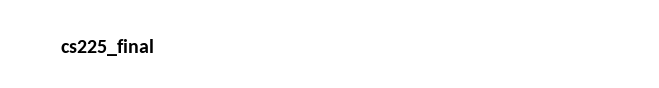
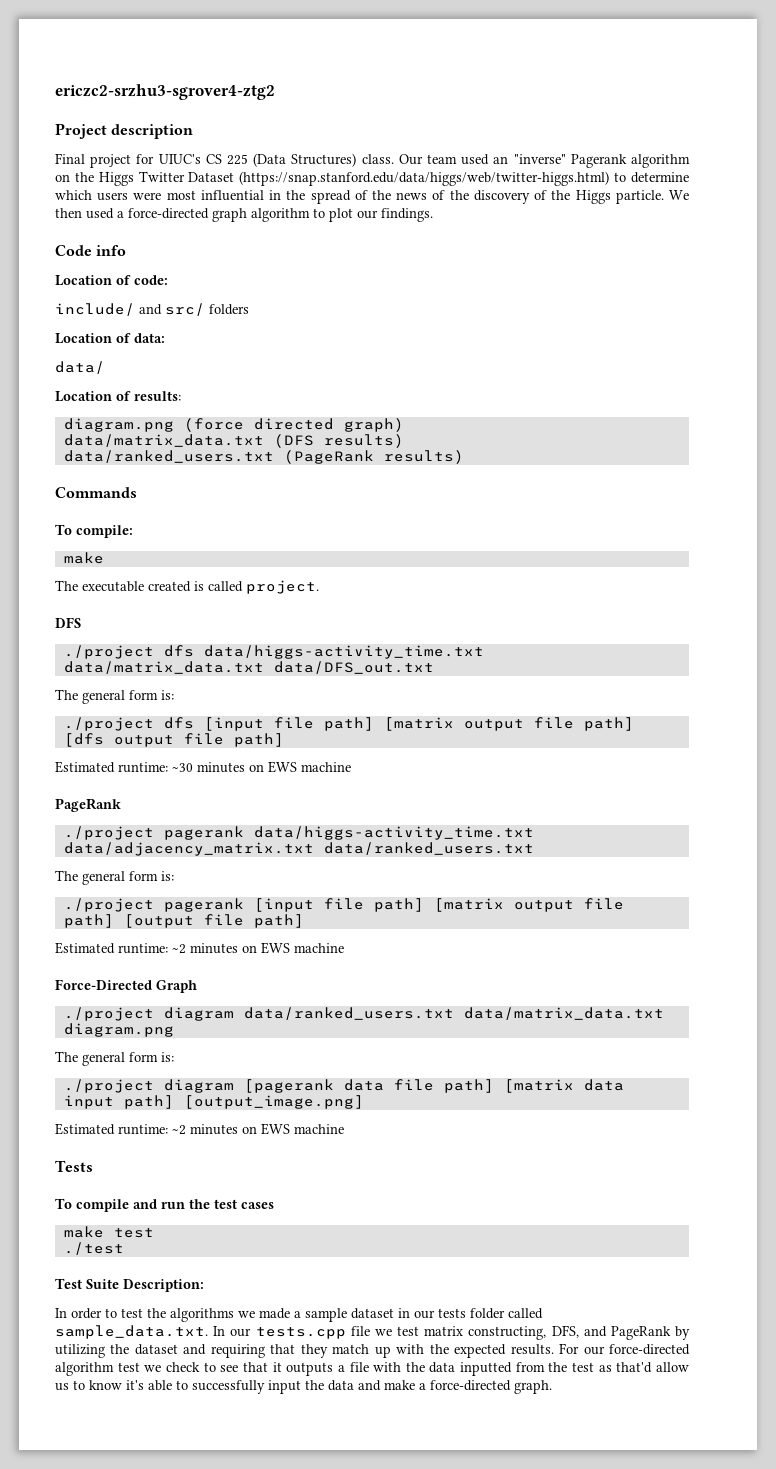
- cs225_final
+ ericzc2-srzhu3-sgrover4-ztg2
+ Project description
+ Final project for UIUC's CS 225 (Data Structures) class. Our team used an "inverse" Pagerank algorithm on the Higgs Twitter Dataset (https://snap.stanford.edu/data/higgs/web/twitter-higgs.html) to determine which users were most influential in the spread of the news of the discovery of the Higgs particle. We then used a force-directed graph algorithm to plot our findings.
+ Code info
+ Location of code:
+ include/ and src/ folders
+ Location of data:
+ data/
+ Location of results:
+ diagram.png (force directed graph)
+ data/matrix_data.txt (DFS results)
+ data/ranked_users.txt (PageRank results)
+ Commands
+ To compile:
+ make
+ The executable created is called project.
+ DFS
+ ./project dfs data/higgs-activity_time.txt data/matrix_data.txt data/DFS_out.txt
+ The general form is:
+ ./project dfs [input file path] [matrix output file path] [dfs output file path]
+ Estimated runtime: ~30 minutes on EWS machine
+ PageRank
+ ./project pagerank data/higgs-activity_time.txt data/adjacency_matrix.txt data/ranked_users.txt
+ The general form is:
+ ./project pagerank [input file path] [matrix output file path] [output file path]
+ Estimated runtime: ~2 minutes on EWS machine
+ Force-Directed Graph
+ ./project diagram data/ranked_users.txt data/matrix_data.txt diagram.png
+ The general form is:
+ ./project diagram [pagerank data file path] [matrix data input path] [output_image.png]
+ Estimated runtime: ~2 minutes on EWS machine
+ Tests
+ To compile and run the test cases
+ make test
+ ./test
+ Test Suite Description:
+ In order to test the algorithms we made a sample dataset in our tests folder called sample_data.txt. In our tests.cpp file we test matrix constructing, DFS, and PageRank by utilizing the dataset and requiring that they match up with the expected results. For our force-directed algorithm test we check to see that it outputs a file with the data inputted from the test as that'd allow us to know it's able to successfully input the data and make a force-directed graph.

